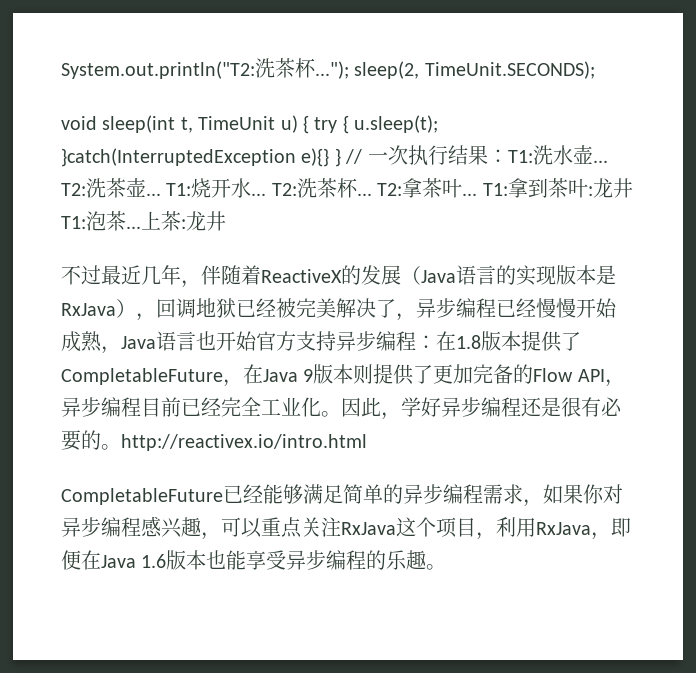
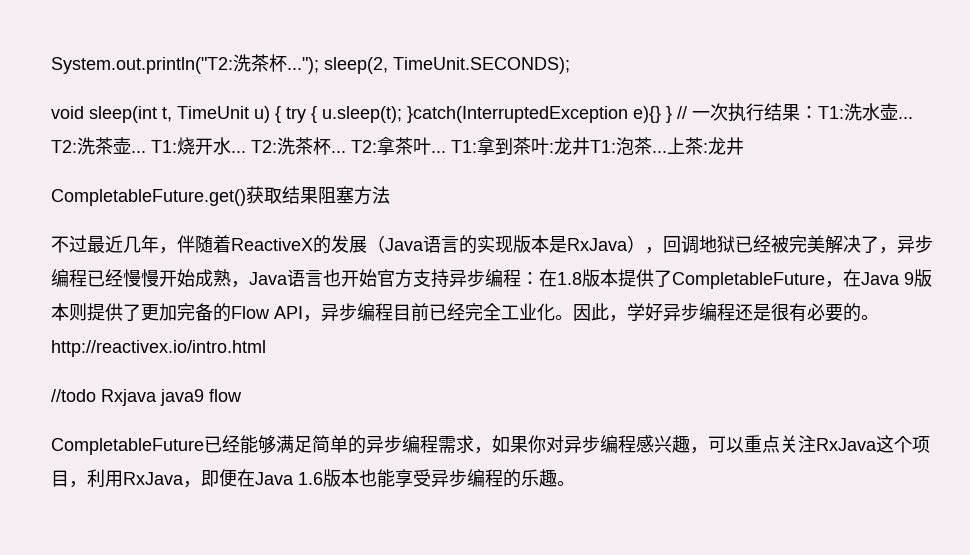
+ CompletableFuture.get()获取结果阻塞方法
+ //todo Rxjava java9 flow

